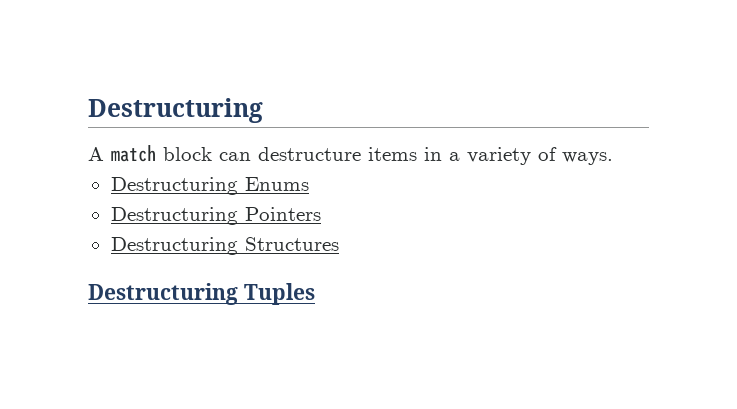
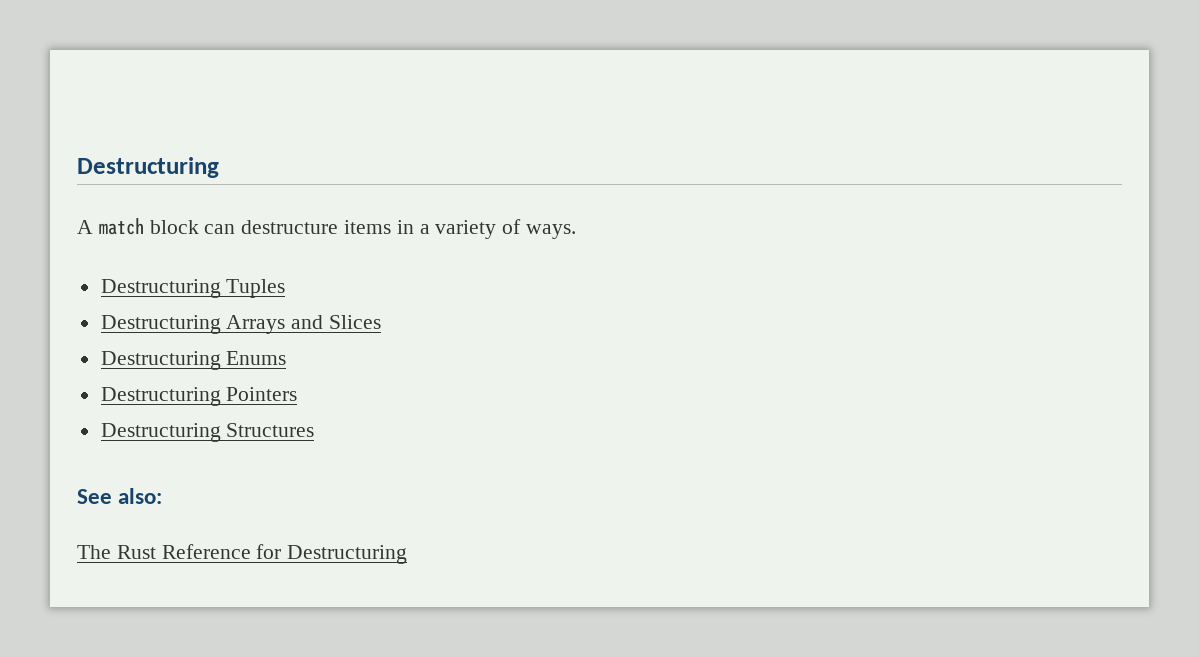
+ Destructuring Tuples
+ Destructuring Arrays and Slices
- Destructuring Tuples
+ See also:
+ The Rust Reference for Destructuring

